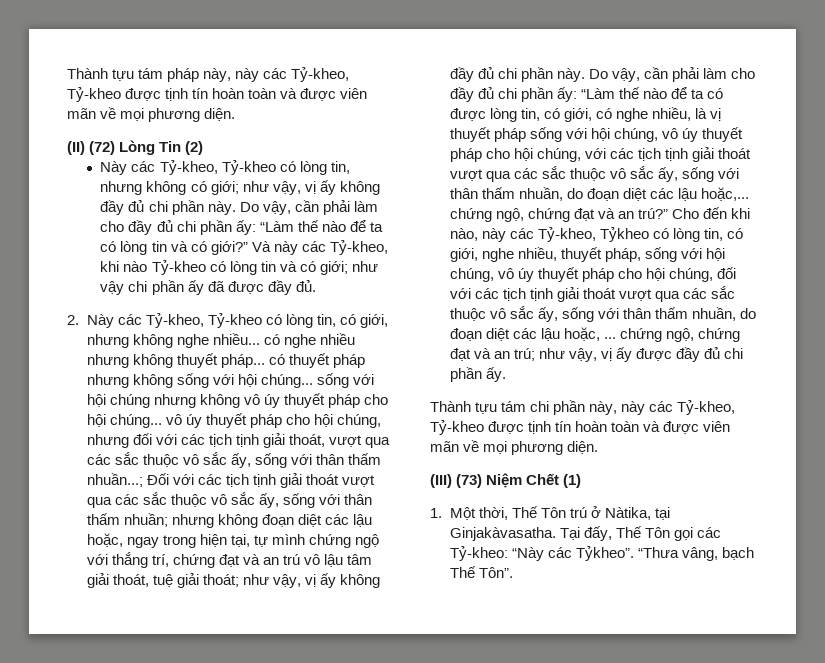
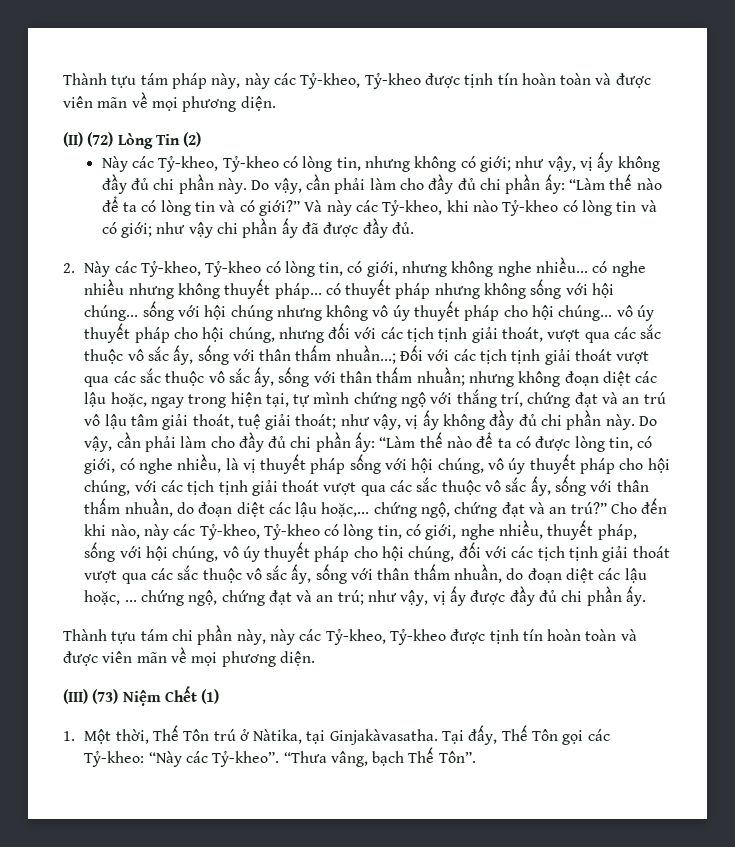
- Cho đến khi nào, này các Tỷ-kheo, Tỷkheo có lòng tin, có giới, nghe nhiều, thuyết pháp, sống với hội chúng, vô úy thuyết pháp cho hội chúng, đối với các tịch tịnh giải thoát vượt qua các sắc thuộc vô sắc ấy, sống với thân thấm nhuần, do đoạn diệt các lậu hoặc, ... chứng ngộ, chứng đạt và an trú;
+ Cho đến khi nào, này các Tỷ-kheo, Tỷ-kheo có lòng tin, có giới, nghe nhiều, thuyết pháp, sống với hội chúng, vô úy thuyết pháp cho hội chúng, đối với các tịch tịnh giải thoát vượt qua các sắc thuộc vô sắc ấy, sống với thân thấm nhuần, do đoạn diệt các lậu hoặc, ... chứng ngộ, chứng đạt và an trú;
- Tại đấy, Thế Tôn gọi các Tỷ-kheo: “Này các Tỷkheo”.
+ Tại đấy, Thế Tôn gọi các Tỷ-kheo: “Này các Tỷ-kheo”.

